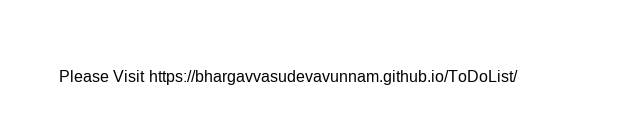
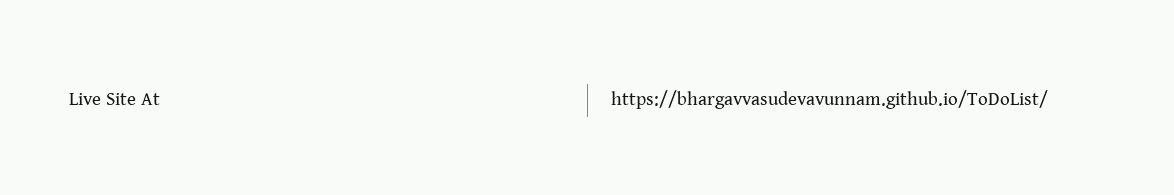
- Please Visit https://bhargavvasudevavunnam.github.io/ToDoList/
+ Live Site At https://bhargavvasudevavunnam.github.io/ToDoList/

